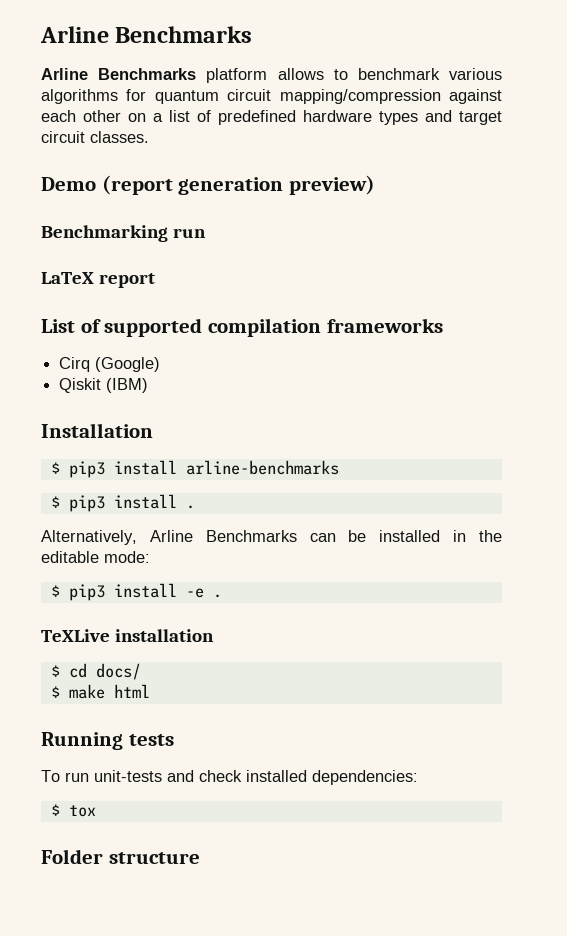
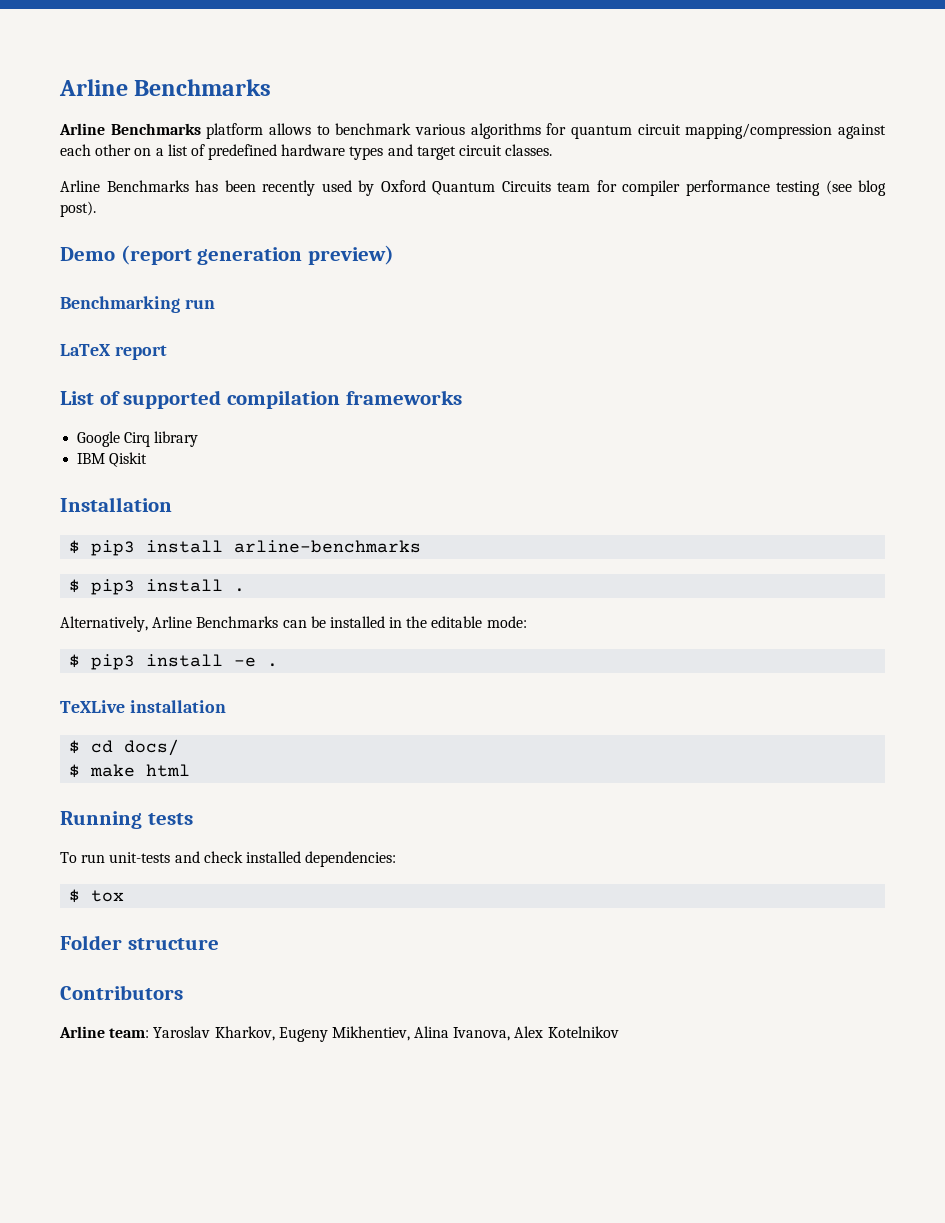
+ Arline Benchmarks has been recently used by Oxford Quantum Circuits team for compiler performance testing (see blog post).
- Cirq (Google)
- Qiskit (IBM)
+ Google Cirq library
+ IBM Qiskit
+ Contributors
+ Arline team: Yaroslav Kharkov, Eugeny Mikhentiev, Alina Ivanova, Alex Kotelnikov

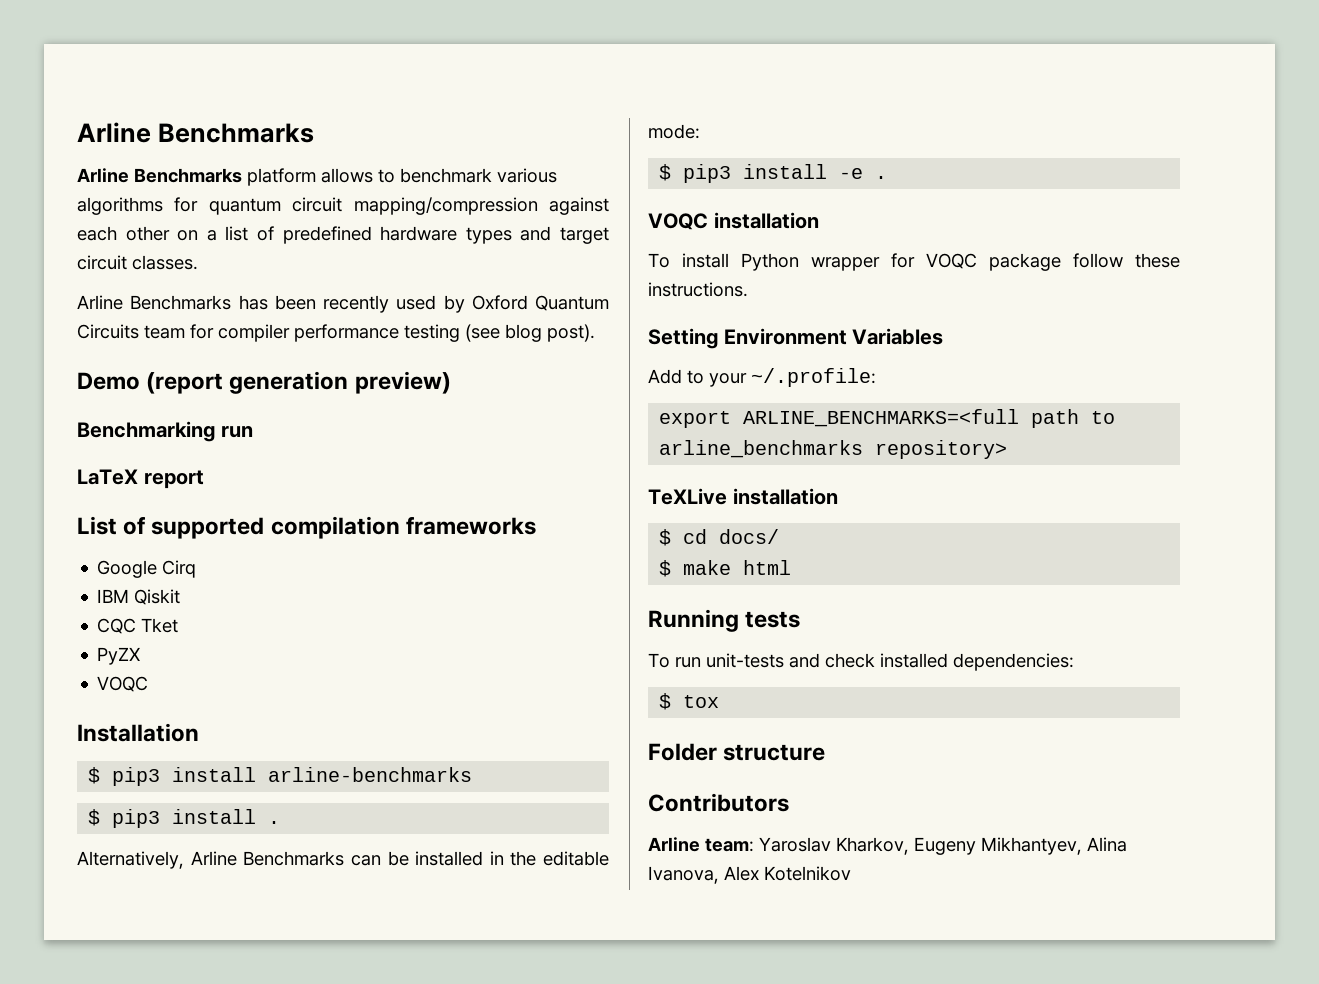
- Google Cirq library
+ Google Cirq
+ CQC Tket
+ PyZX
+ VOQC
+ VOQC installation
+ To install Python wrapper for VOQC package follow these instructions.
+ Setting Environment Variables
+ Add to your ~/.profile:
+ export ARLINE_BENCHMARKS=<full path to arline_benchmarks repository>
- Arline team: Yaroslav Kharkov, Eugeny Mikhentiev, Alina Ivanova, Alex Kotelnikov
+ Arline team: Yaroslav Kharkov, Eugeny Mikhantyev, Alina Ivanova, Alex Kotelnikov

